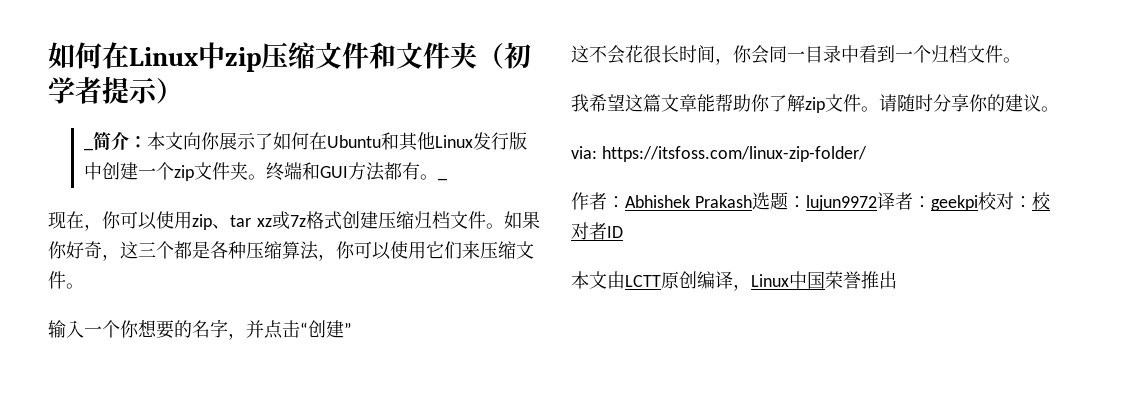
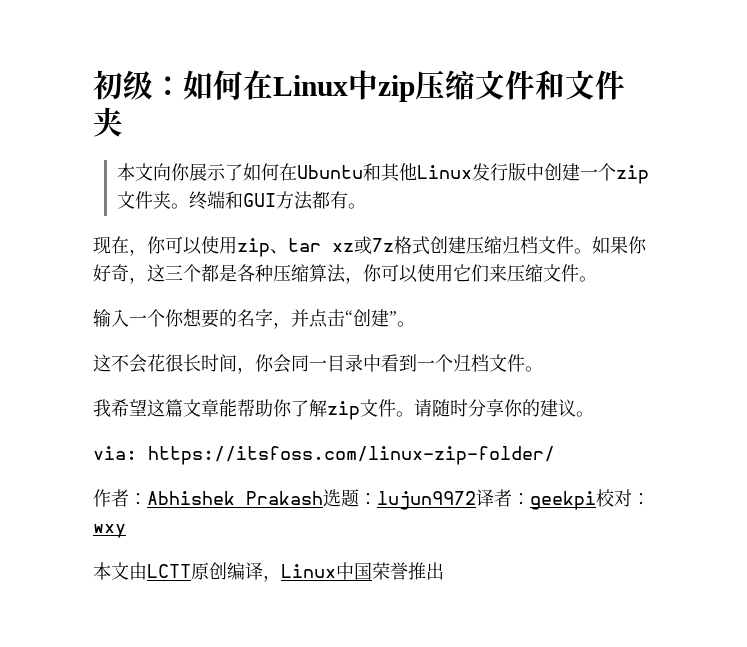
- 如何在Linux中zip压缩文件和文件夹（初学者提示）
- _简介：本文向你展示了如何在Ubuntu和其他Linux发行版中创建一个zip文件夹。
+ 初级：如何在Linux中zip压缩文件和文件夹
+ 本文向你展示了如何在Ubuntu和其他Linux发行版中创建一个zip文件夹。
- 终端和GUI方法都有。_
+ 终端和GUI方法都有。
- 输入一个你想要的名字，并点击“创建”
+ 输入一个你想要的名字，并点击“创建”。
- 作者：Abhishek Prakash选题：lujun9972译者：geekpi校对：校对者ID
+ 作者：Abhishek Prakash选题：lujun9972译者：geekpi校对：wxy

